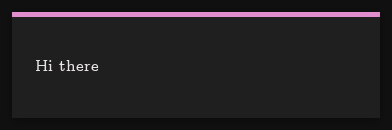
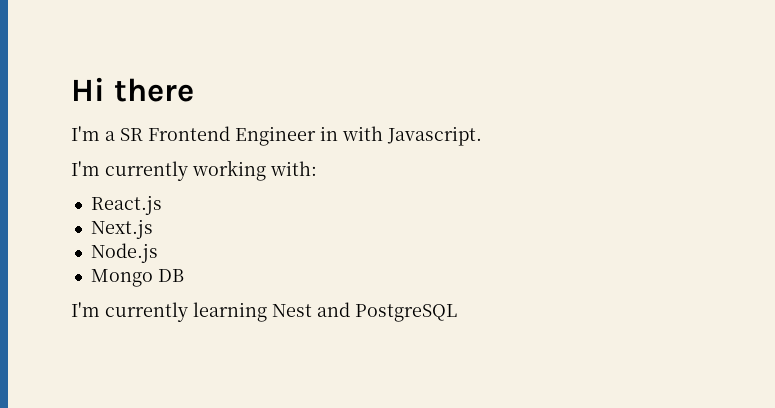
+ I'm a SR Frontend Engineer in with Javascript.
+ I'm currently working with:
+ React.js
+ Next.js
+ Node.js
+ Mongo DB
+ I'm currently learning Nest and PostgreSQL

